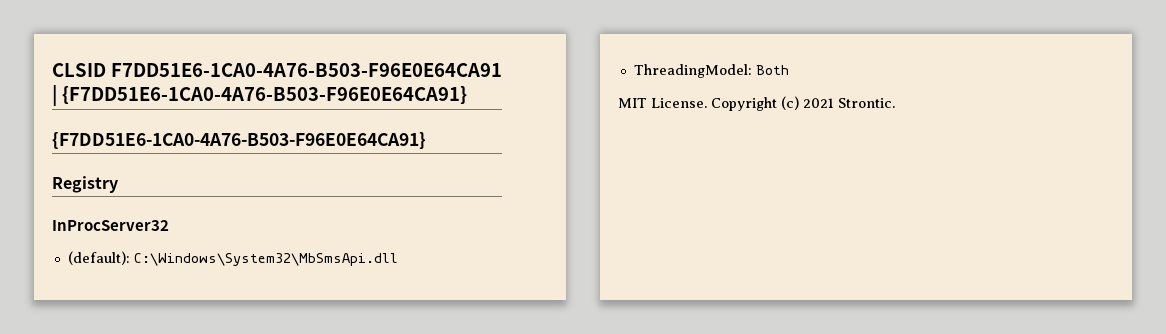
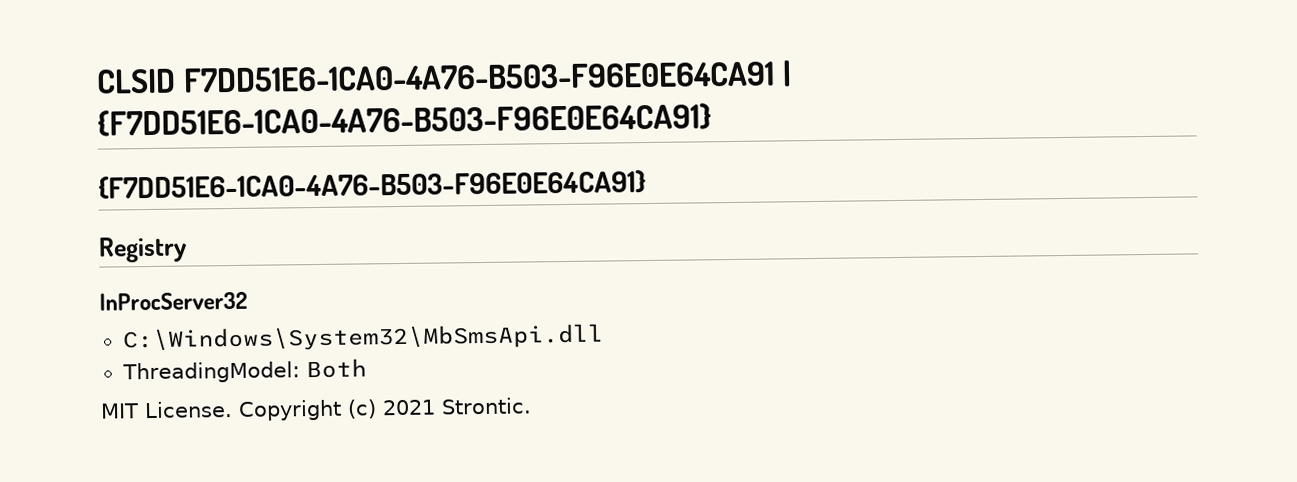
- (default): C:\Windows\System32\MbSmsApi.dll
+ C:\Windows\System32\MbSmsApi.dll

